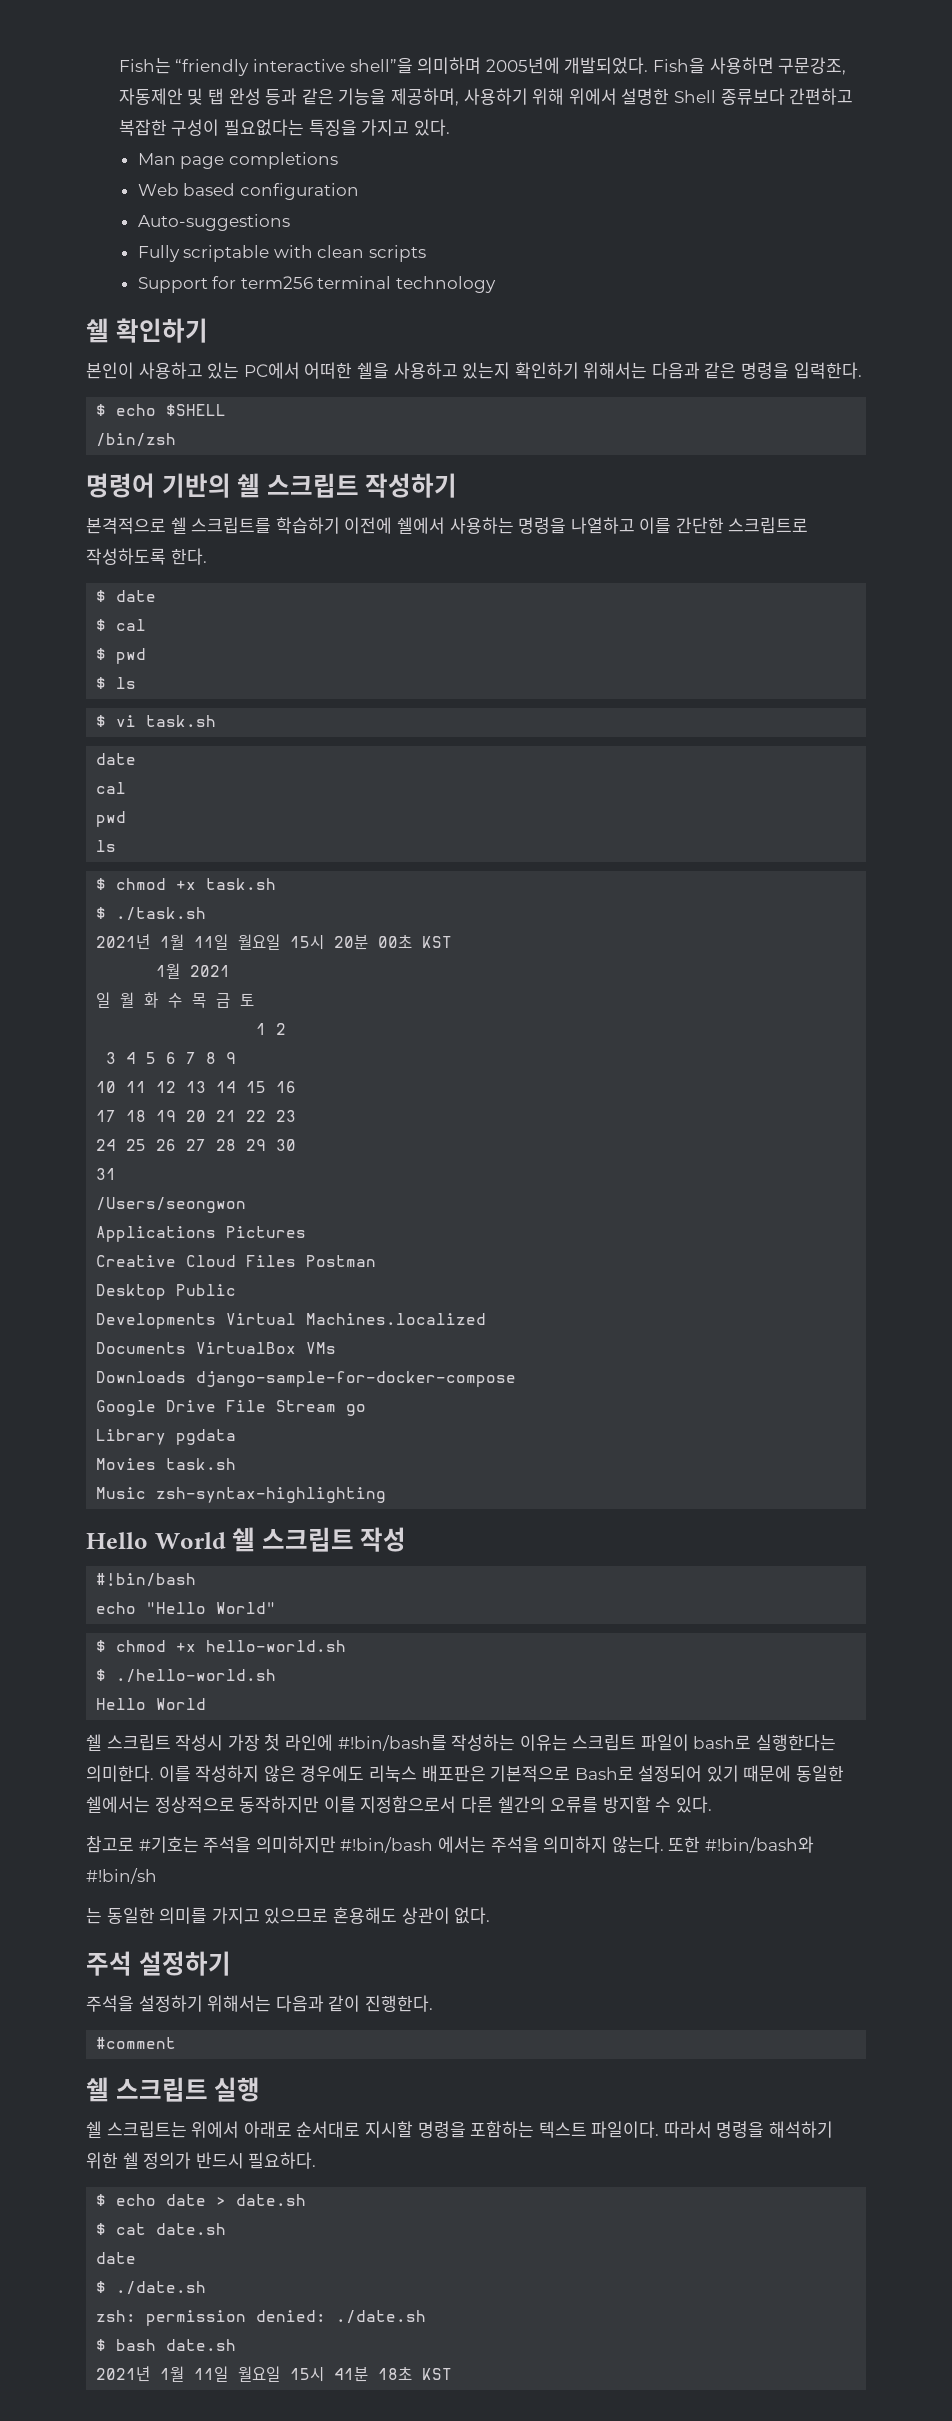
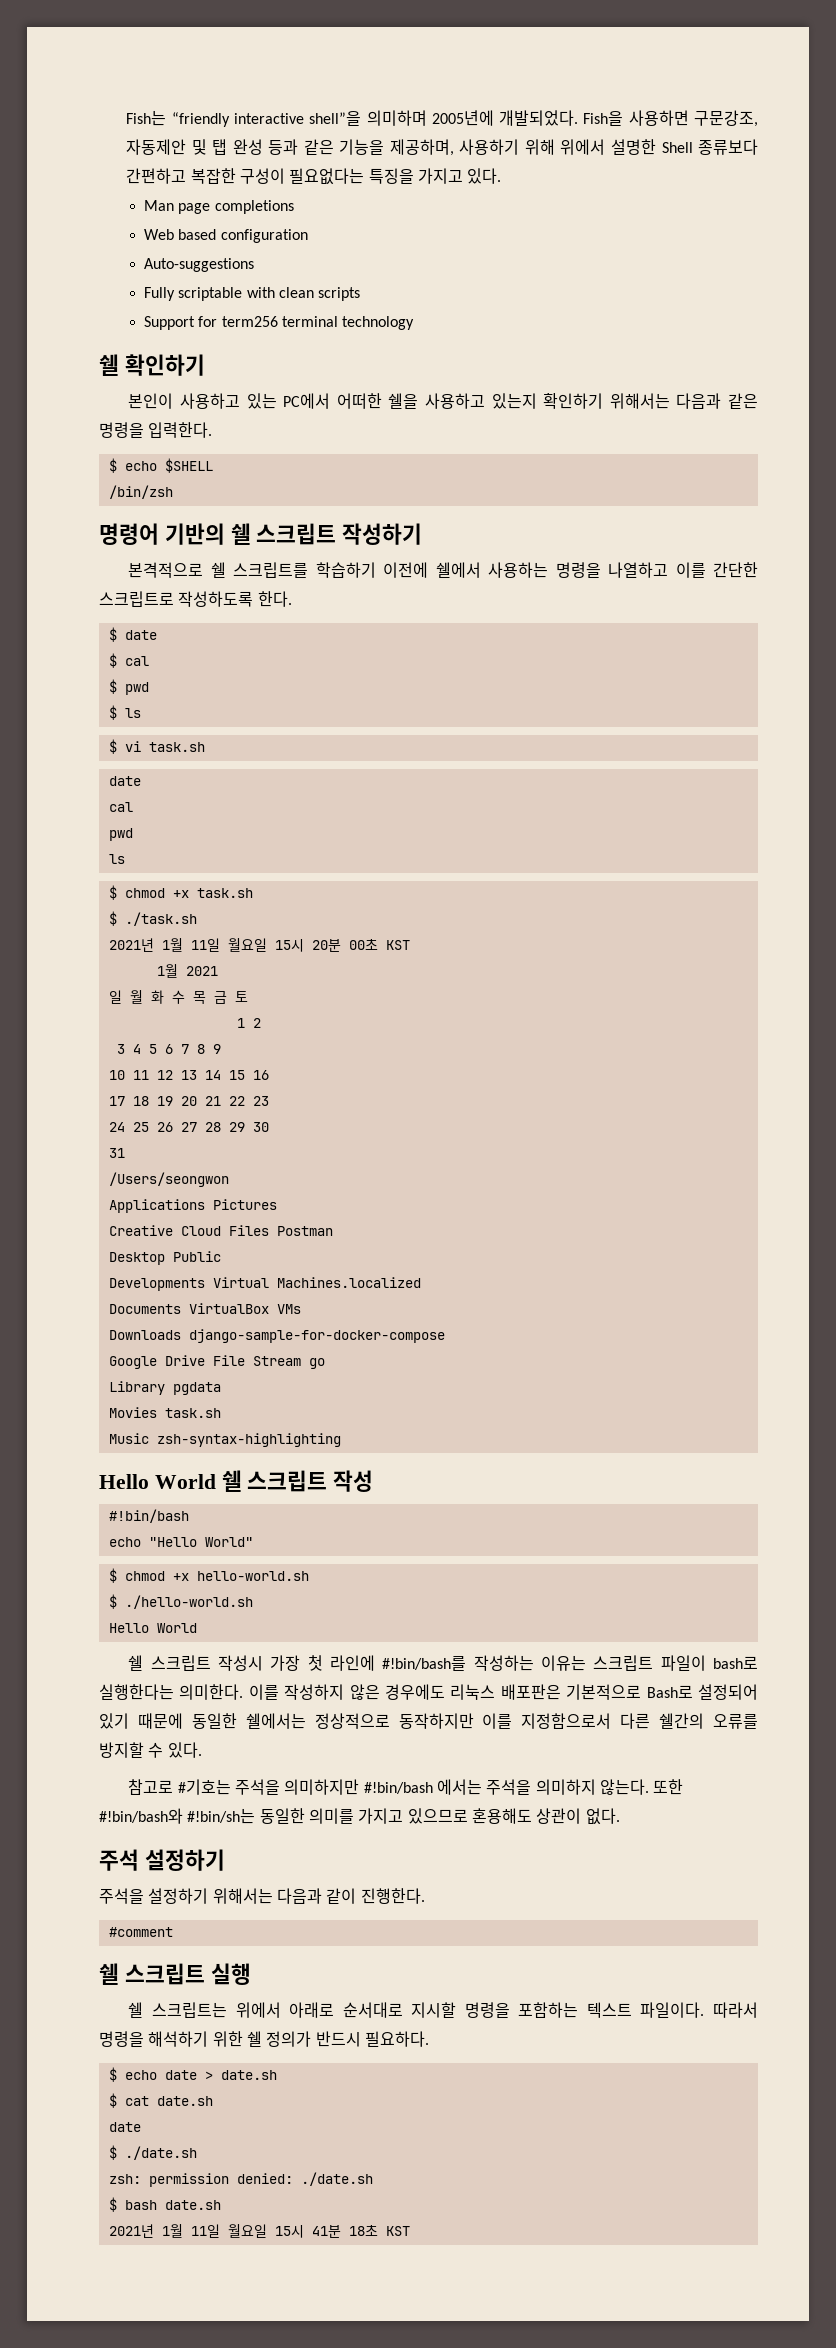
- 또한 #!bin/bash와 #!bin/sh
- 는 동일한 의미를 가지고 있으므로 혼용해도 상관이 없다.
+ 또한 #!bin/bash와 #!bin/sh는 동일한 의미를 가지고 있으므로 혼용해도 상관이 없다.

